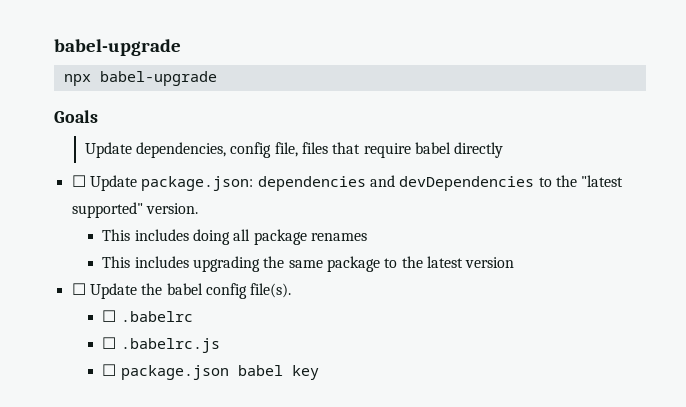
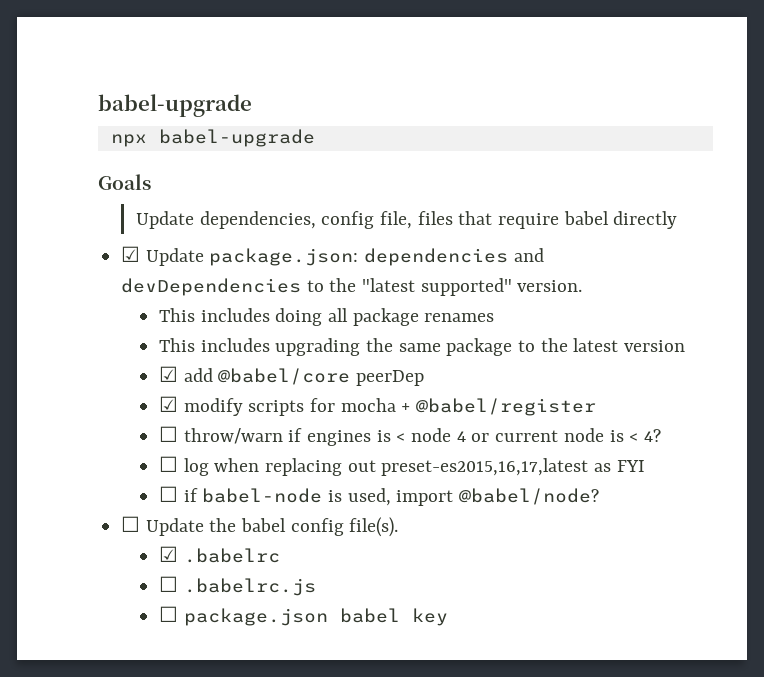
- ☐ Update package.json: dependencies and devDependencies to the "latest supported" version.
+ ☑ Update package.json: dependencies and devDependencies to the "latest supported" version.
+ ☑ add @babel/core peerDep
+ ☑ modify scripts for mocha + @babel/register
+ ☐ throw/warn if engines is < node 4 or current node is < 4?
+ ☐ log when replacing out preset-es2015,16,17,latest as FYI
+ ☐ if babel-node is used, import @babel/node?
- ☐ .babelrc
+ ☑ .babelrc

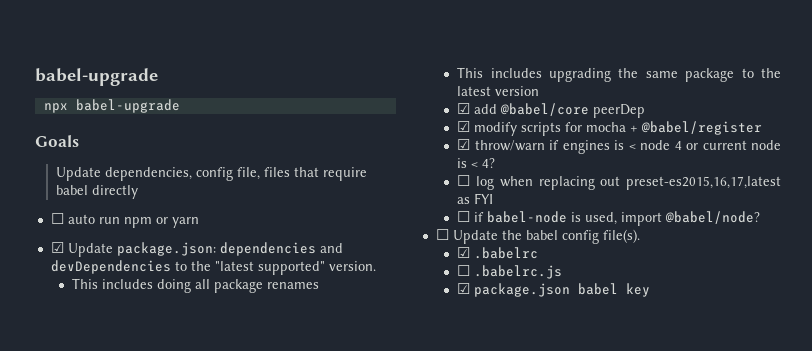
+ ☐ auto run npm or yarn
- ☐ throw/warn if engines is < node 4 or current node is < 4?
+ ☑ throw/warn if engines is < node 4 or current node is < 4?
- ☐ package.json babel key
+ ☑ package.json babel key

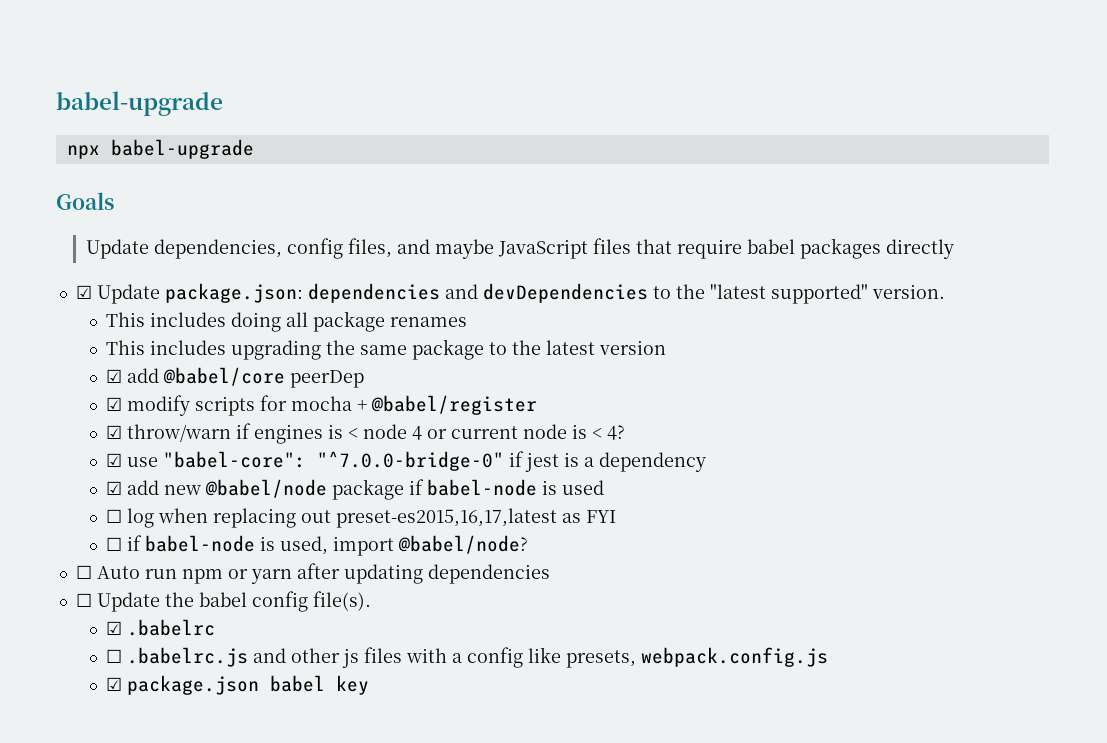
- Update dependencies, config file, files that require babel directly
+ Update dependencies, config files, and maybe JavaScript files that require babel packages directly
- ☐ auto run npm or yarn
+ ☑ use "babel-core": "^7.0.0-bridge-0" if jest is a dependency
+ ☑ add new @babel/node package if babel-node is used
+ ☐ Auto run npm or yarn after updating dependencies
- ☐ .babelrc.js
+ ☐ .babelrc.js and other js files with a config like presets, webpack.config.js

